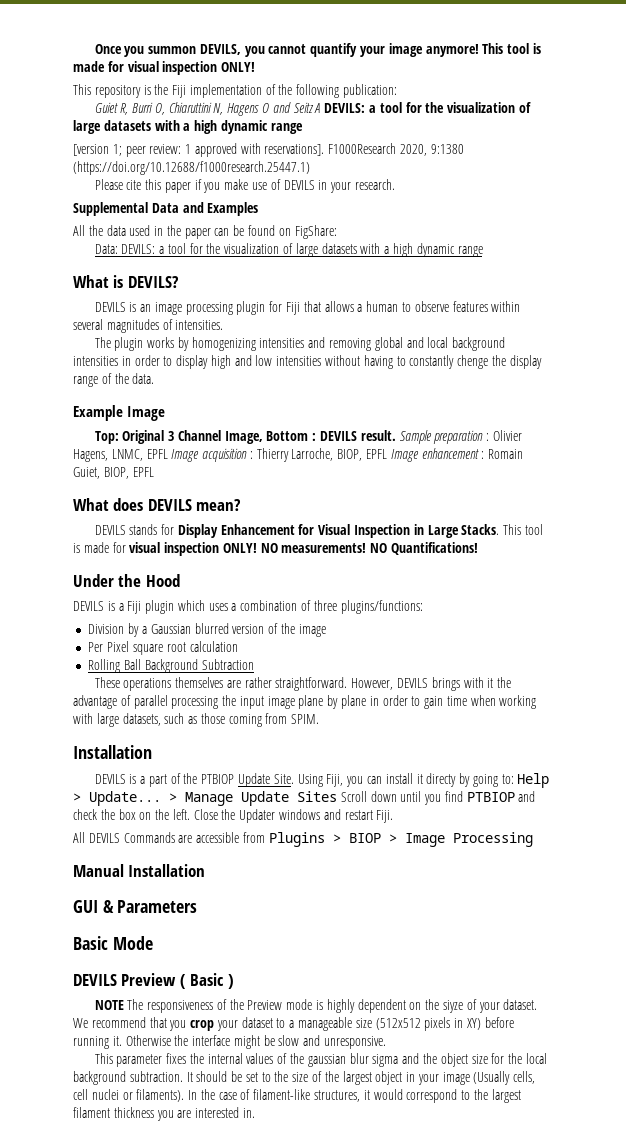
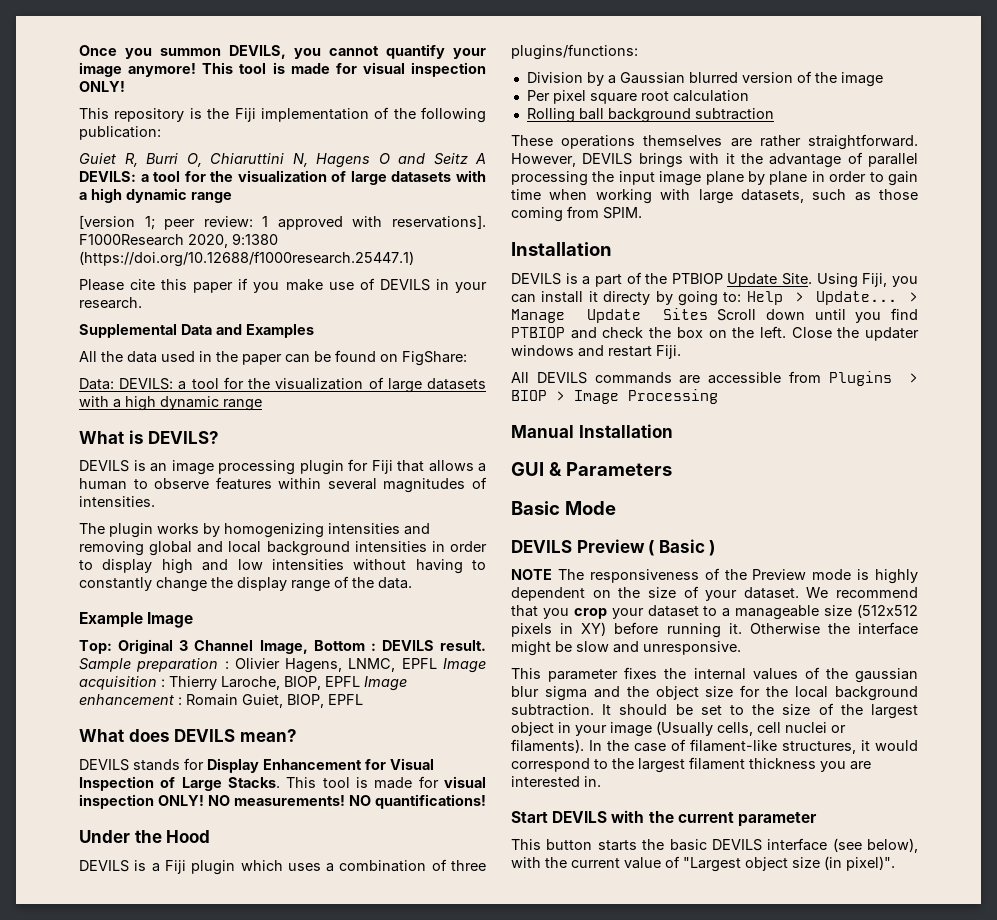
- The plugin works by homogenizing intensities and removing global and local background intensities in order to display high and low intensities without having to constantly chenge the display range of the data.
+ The plugin works by homogenizing intensities and removing global and local background intensities in order to display high and low intensities without having to constantly change the display range of the data.
- Sample preparation : Olivier Hagens, LNMC, EPFL Image acquisition : Thierry Larroche, BIOP, EPFL Image enhancement : Romain Guiet, BIOP, EPFL
+ Sample preparation : Olivier Hagens, LNMC, EPFL Image acquisition : Thierry Laroche, BIOP, EPFL Image enhancement : Romain Guiet, BIOP, EPFL
- DEVILS stands for Display Enhancement for Visual Inspection in Large Stacks.
+ DEVILS stands for Display Enhancement for Visual Inspection of Large Stacks.
- NO Quantifications!
+ NO quantifications!
- Per Pixel square root calculation
+ Per pixel square root calculation
- Rolling Ball Background Subtraction
+ Rolling ball background subtraction
- Close the Updater windows and restart Fiji.
+ Close the updater windows and restart Fiji.
- All DEVILS Commands are accessible from Plugins > BIOP > Image Processing
+ All DEVILS commands are accessible from Plugins > BIOP > Image Processing
- NOTE The responsiveness of the Preview mode is highly dependent on the siyze of your dataset.
+ NOTE The responsiveness of the Preview mode is highly dependent on the size of your dataset.
+ Start DEVILS with the current parameter
+ This button starts the basic DEVILS interface (see below), with the current value of "Largest object size (in pixel)".

